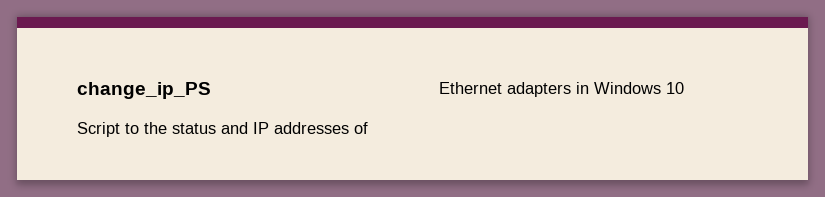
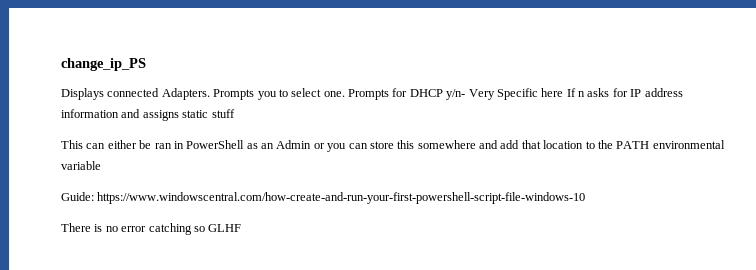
- Script to the status and IP addresses of Ethernet adapters in Windows 10
+ Displays connected Adapters. Prompts you to select one. Prompts for DHCP y/n- Very Specific here If n asks for IP address information and assigns static stuff
+ This can either be ran in PowerShell as an Admin or you can store this somewhere and add that location to the PATH environmental variable
+ Guide: https://www.windowscentral.com/how-create-and-run-your-first-powershell-script-file-windows-10
+ There is no error catching so GLHF

